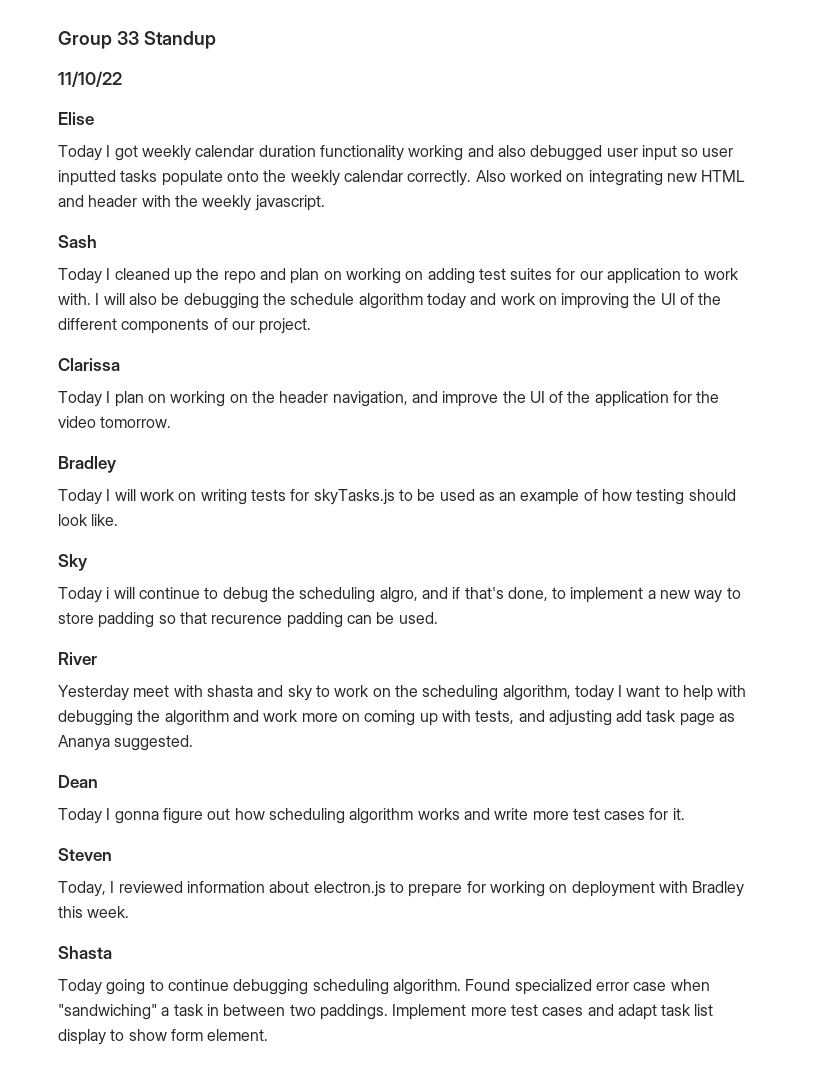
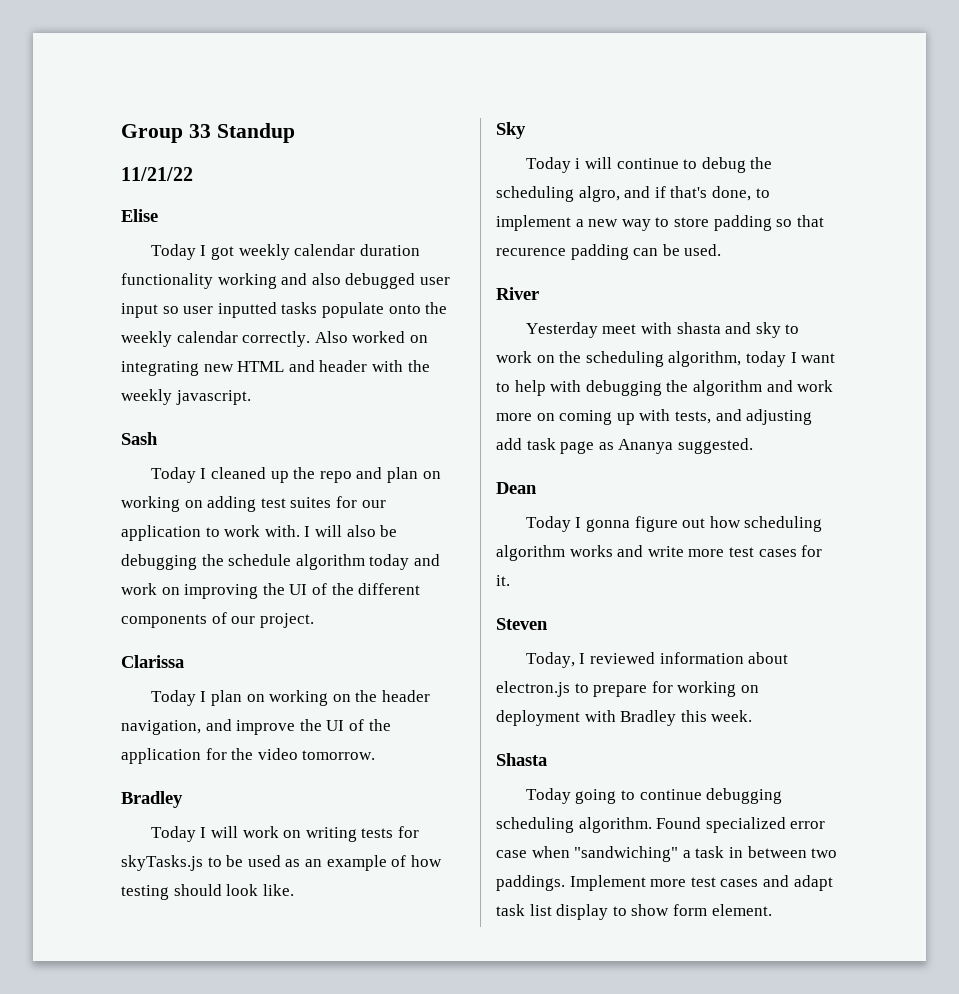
- 11/10/22
+ 11/21/22

